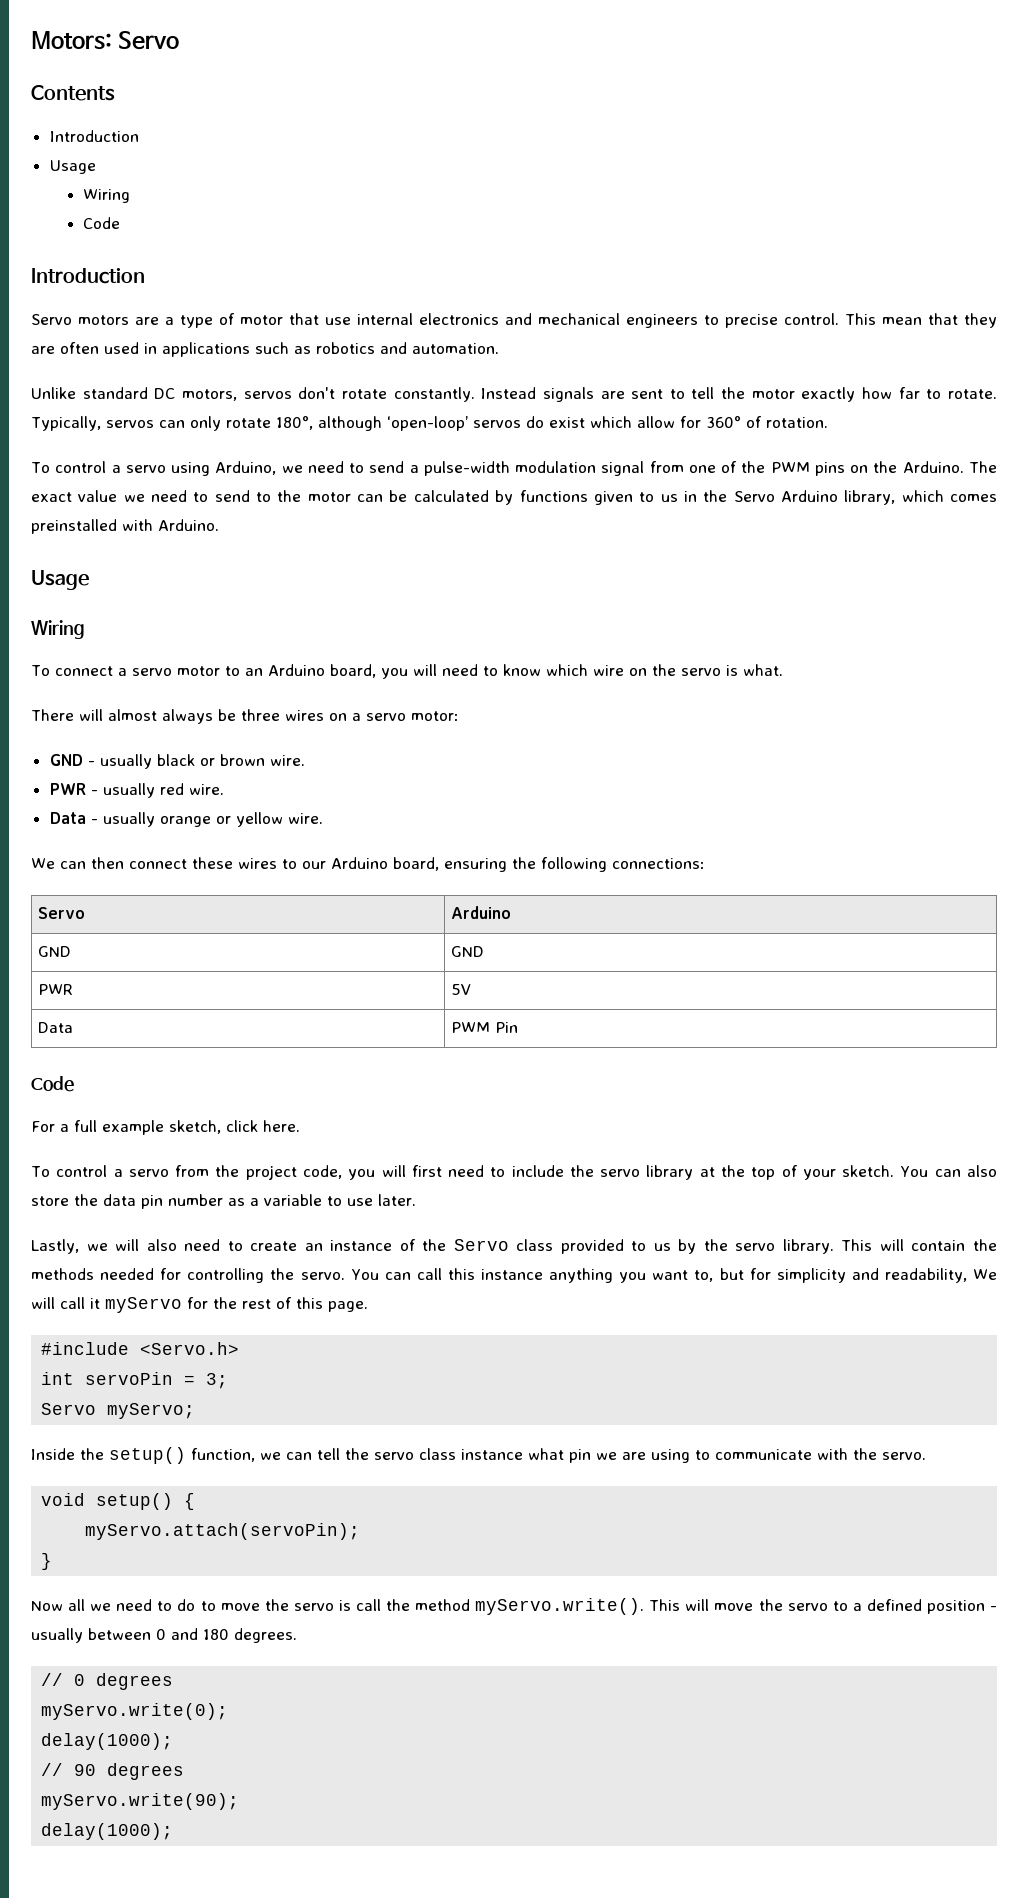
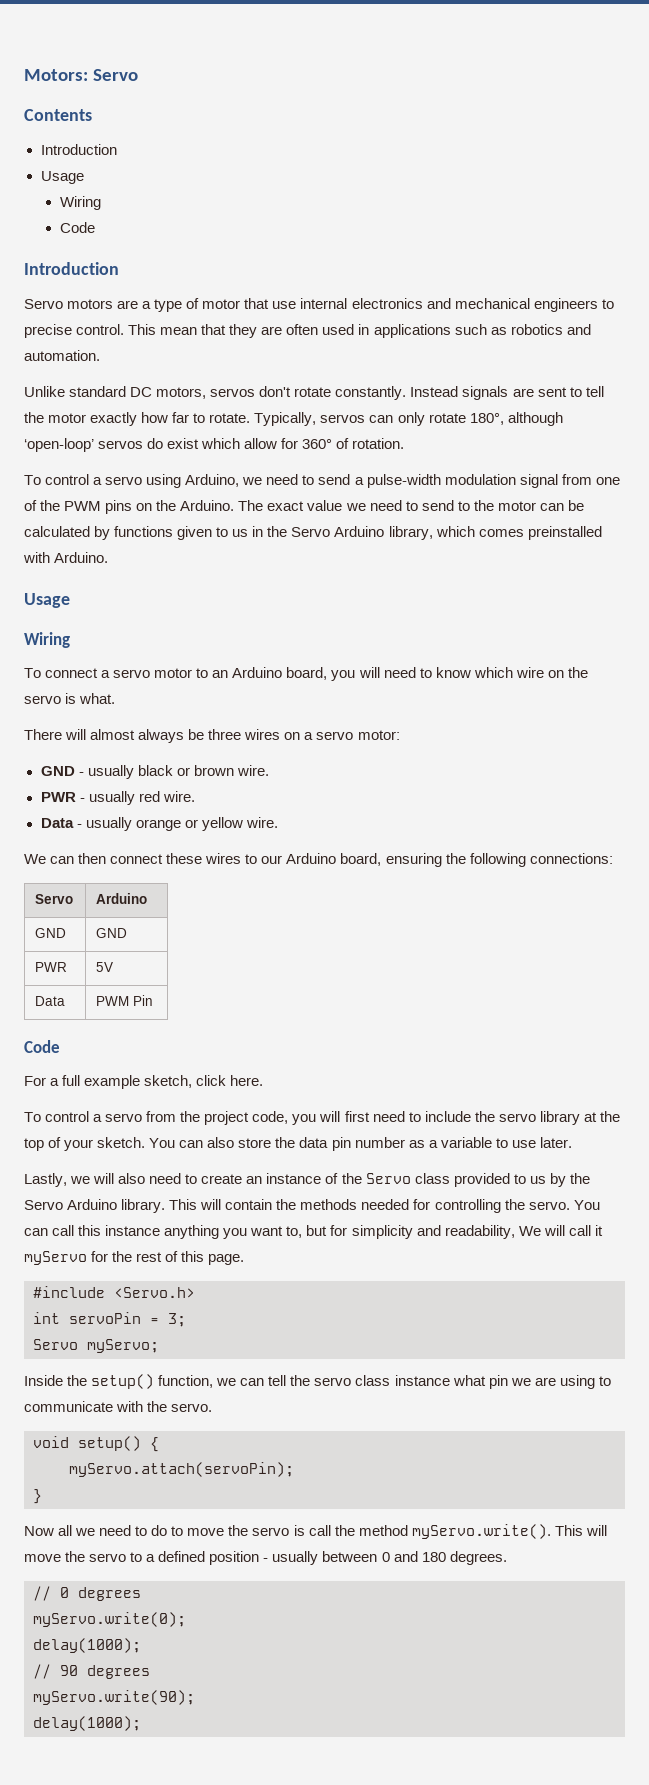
- Lastly, we will also need to create an instance of the Servo class provided to us by the servo library.
+ Lastly, we will also need to create an instance of the Servo class provided to us by the Servo Arduino library.

